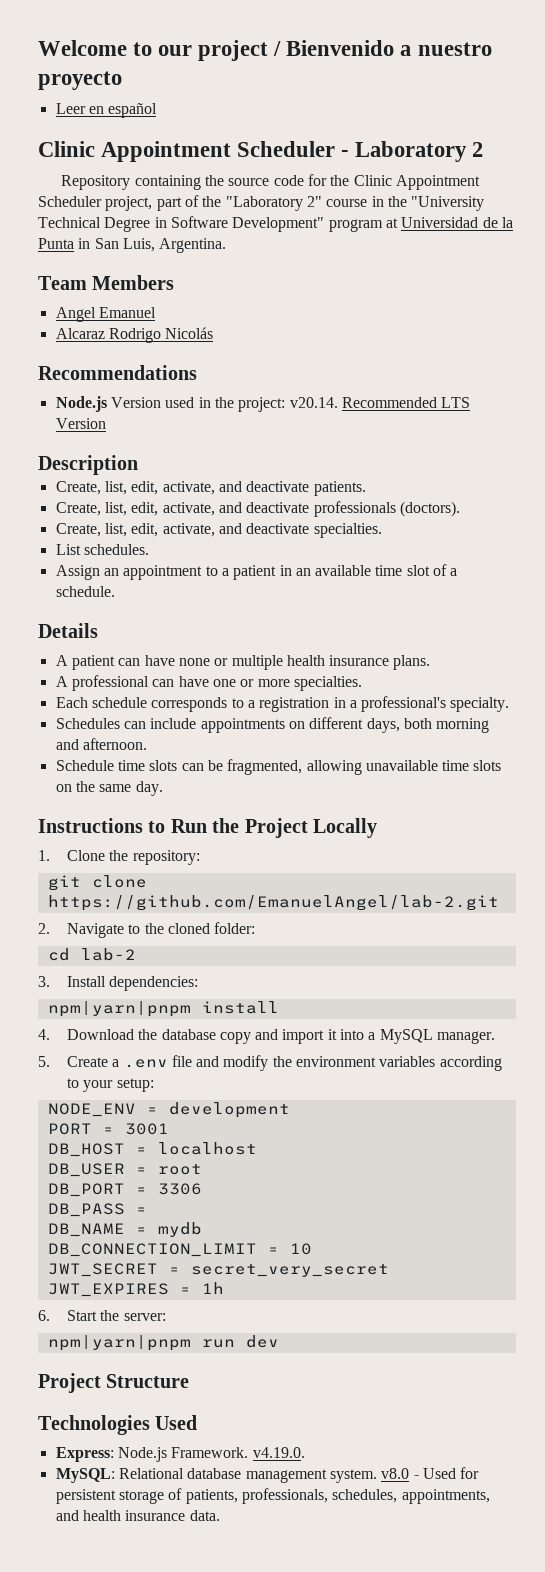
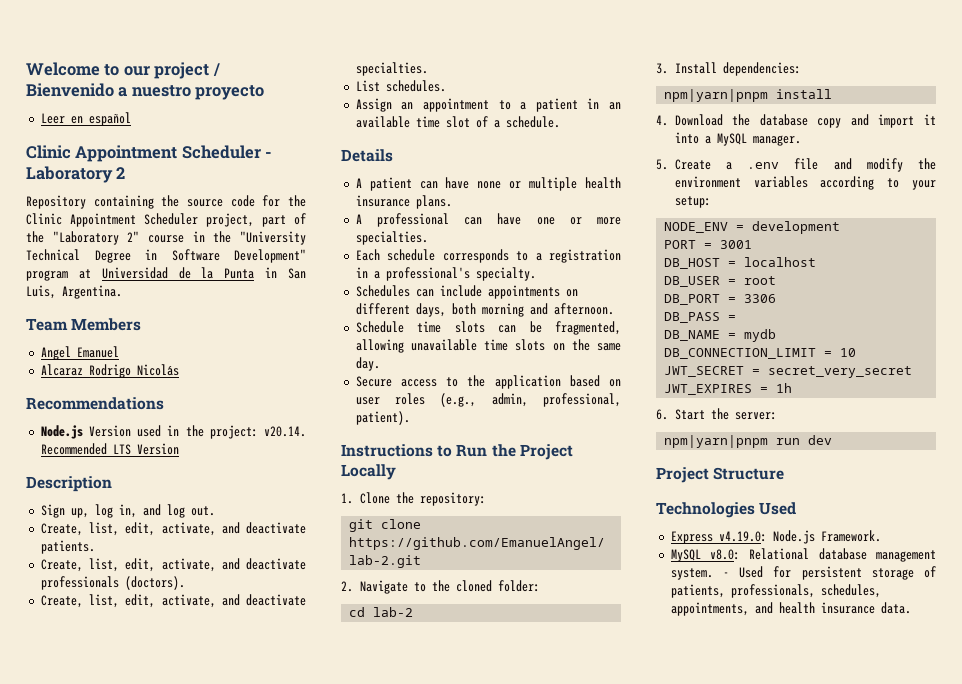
+ Sign up, log in, and log out.
+ Secure access to the application based on user roles (e.g., admin, professional, patient).
- Express: Node.js Framework. v4.19.0.
- MySQL: Relational database management system. v8.0 - Used for persistent storage of patients, professionals, schedules, appointments, and health insurance data.
+ Express v4.19.0: Node.js Framework.
+ MySQL v8.0: Relational database management system. - Used for persistent storage of patients, professionals, schedules, appointments, and health insurance data.

